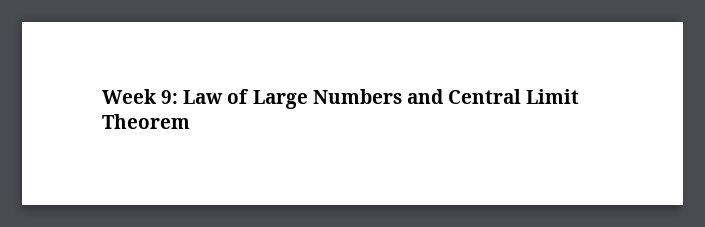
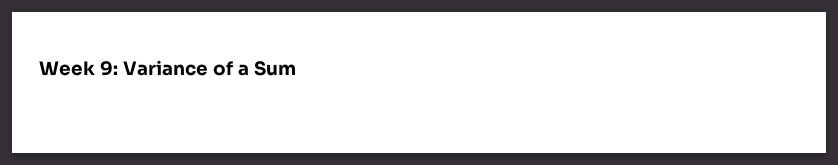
- Week 9: Law of Large Numbers and Central Limit Theorem
+ Week 9: Variance of a Sum

